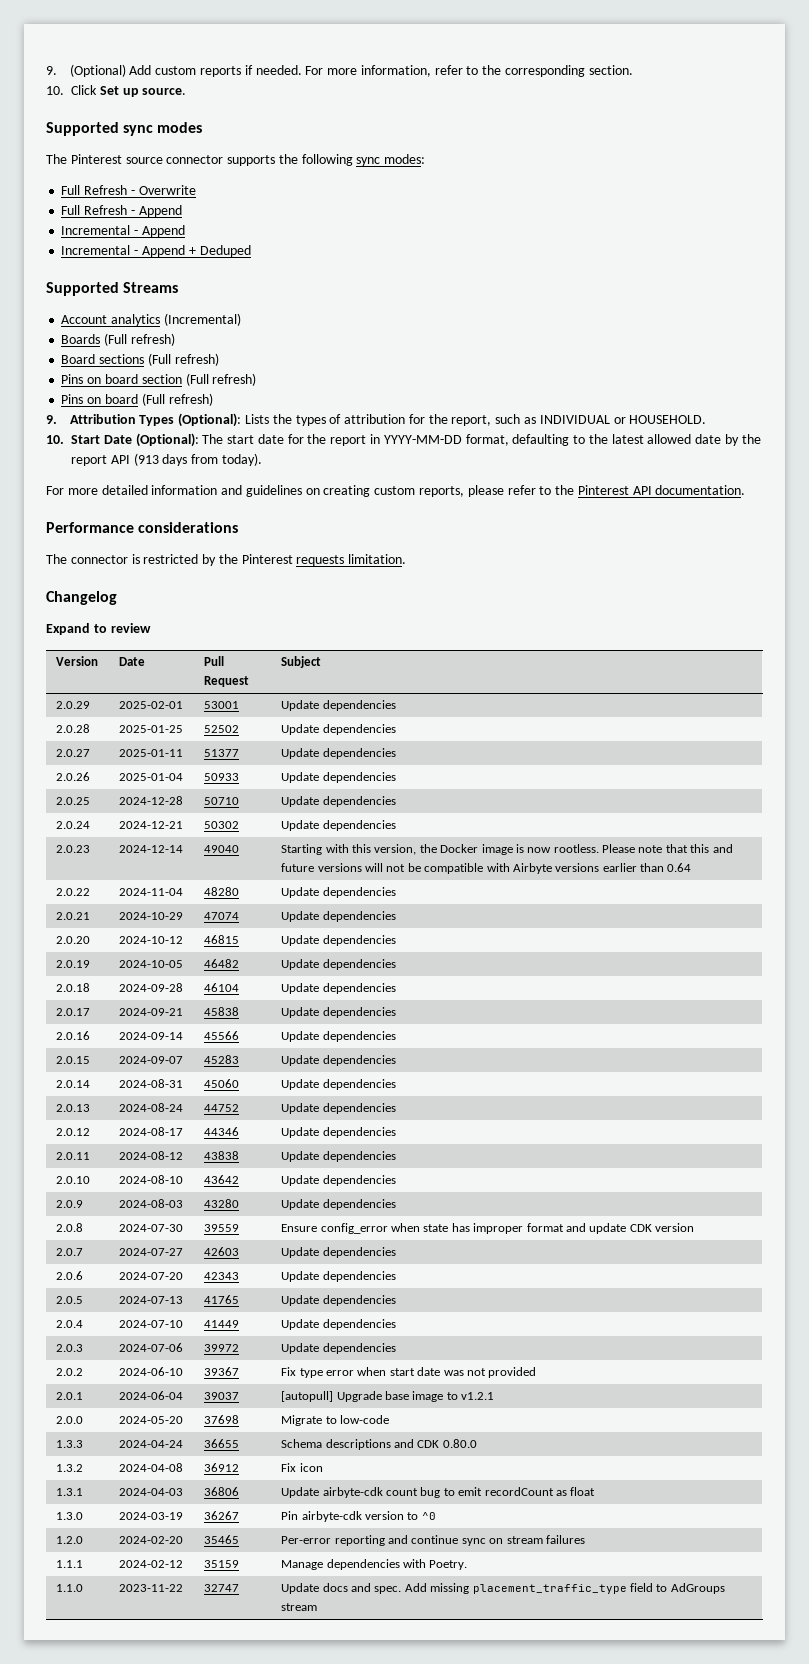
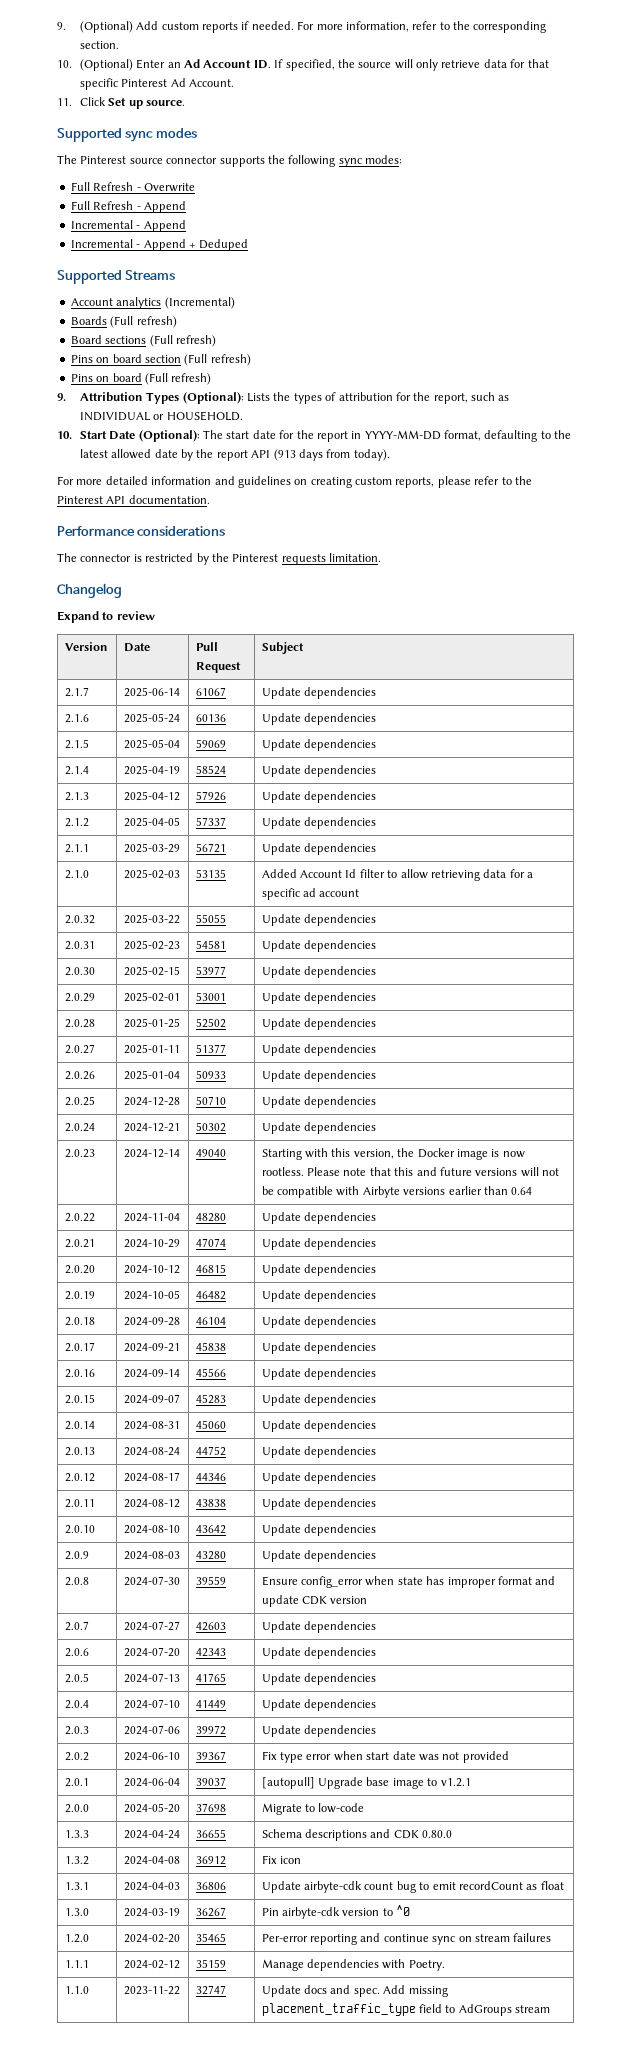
- 10. Click Set up source.
+ 10. (Optional) Enter an Ad Account ID. If specified, the source will only retrieve data for that specific Pinterest Ad Account.
+ 11. Click Set up source.
+ 2.1.7 | 2025-06-14 | 61067 | Update dependencies
+ 2.1.6 | 2025-05-24 | 60136 | Update dependencies
+ 2.1.5 | 2025-05-04 | 59069 | Update dependencies
+ 2.1.4 | 2025-04-19 | 58524 | Update dependencies
+ 2.1.3 | 2025-04-12 | 57926 | Update dependencies
+ 2.1.2 | 2025-04-05 | 57337 | Update dependencies
+ 2.1.1 | 2025-03-29 | 56721 | Update dependencies
+ 2.1.0 | 2025-02-03 | 53135 | Added Account Id filter to allow retrieving data for a specific ad account
+ 2.0.32 | 2025-03-22 | 55055 | Update dependencies
+ 2.0.31 | 2025-02-23 | 54581 | Update dependencies
+ 2.0.30 | 2025-02-15 | 53977 | Update dependencies

